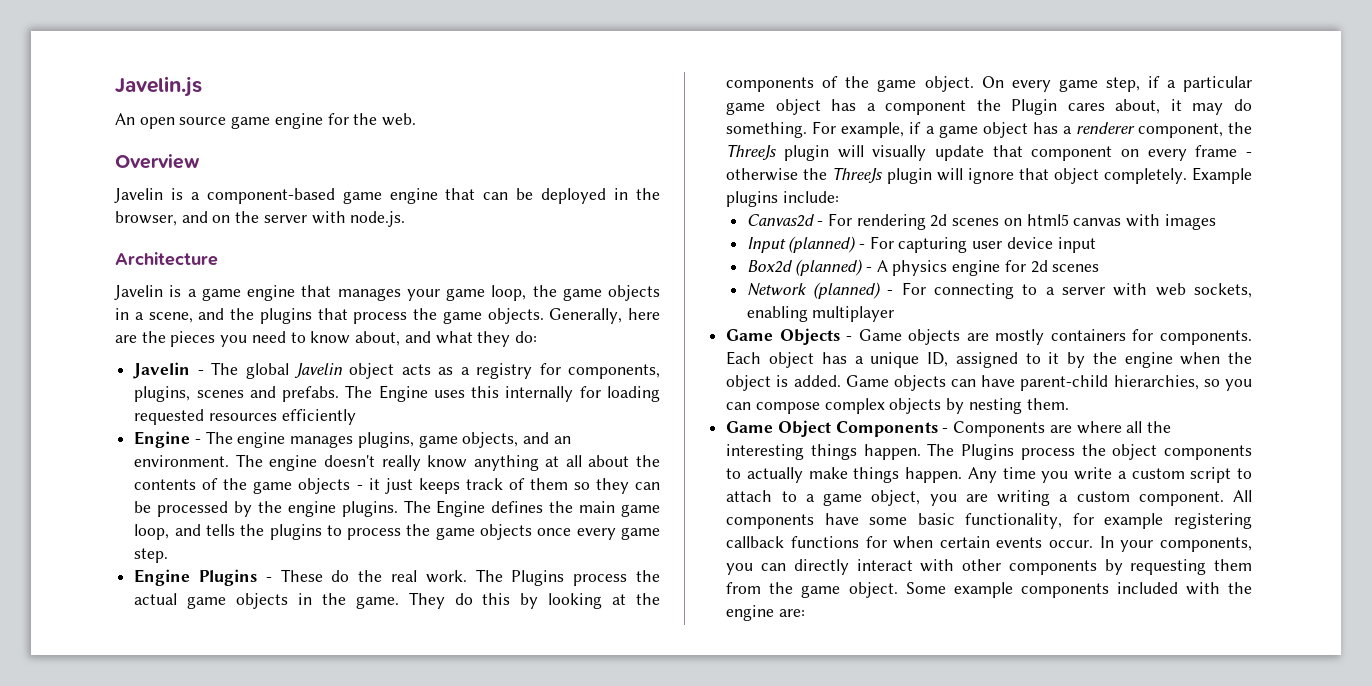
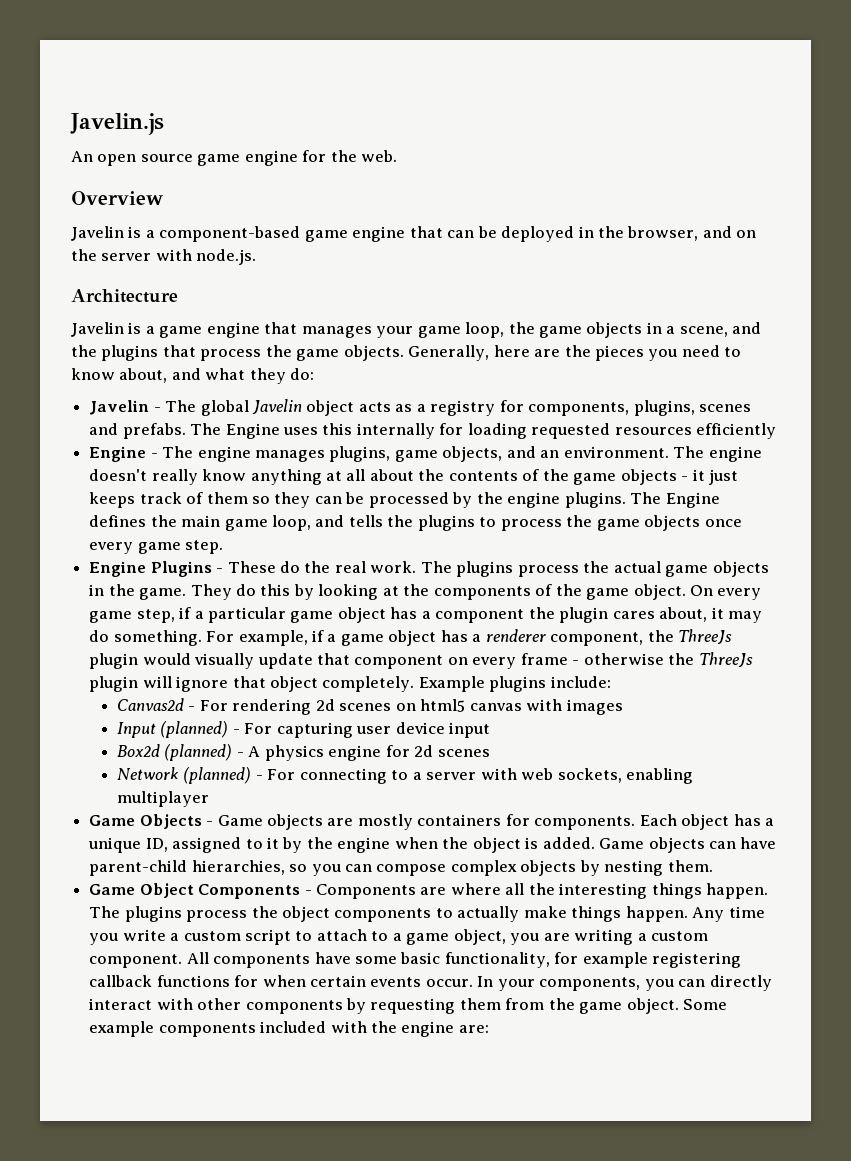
- The Plugins process the actual game objects in the game.
+ The plugins process the actual game objects in the game.
- On every game step, if a particular game object has a component the Plugin cares about, it may do something.
+ On every game step, if a particular game object has a component the plugin cares about, it may do something.
- For example, if a game object has a renderer component, the ThreeJs plugin will visually update that component on every frame - otherwise the ThreeJs plugin will ignore that object completely.
+ For example, if a game object has a renderer component, the ThreeJs plugin would visually update that component on every frame - otherwise the ThreeJs plugin will ignore that object completely.
- The Plugins process the object components to actually make things happen.
+ The plugins process the object components to actually make things happen.

